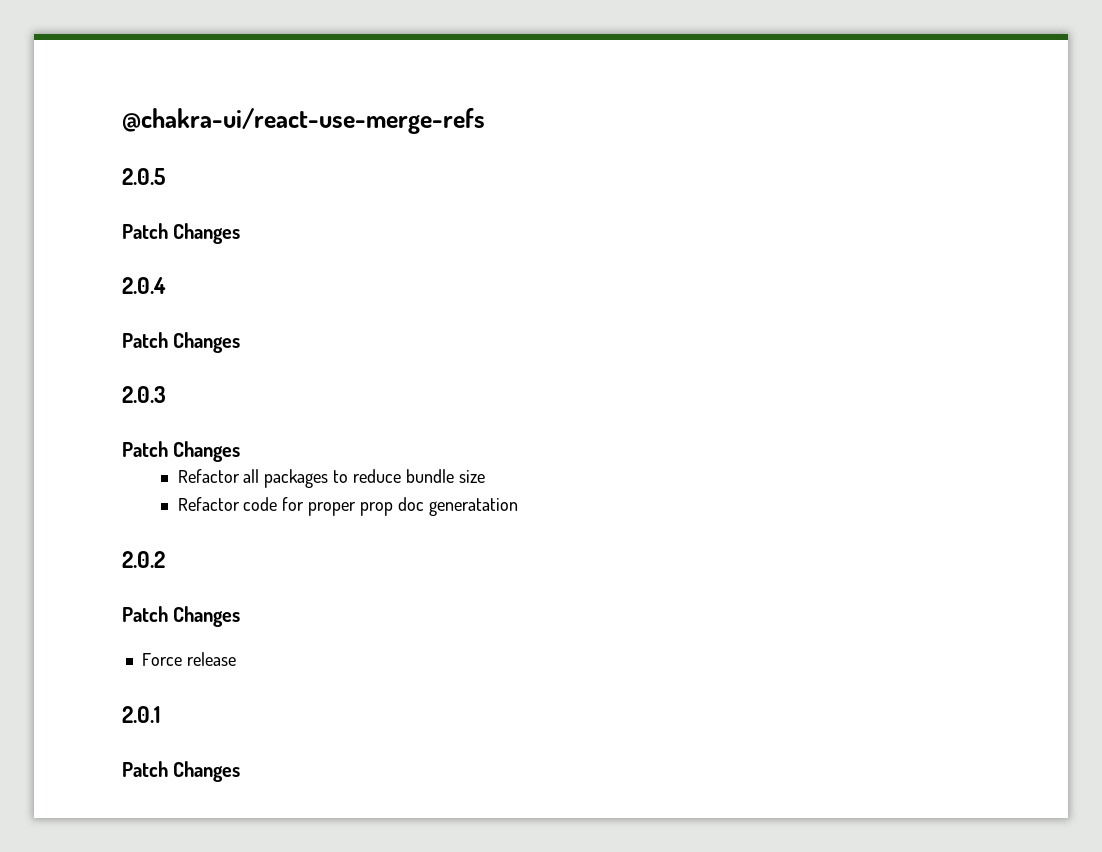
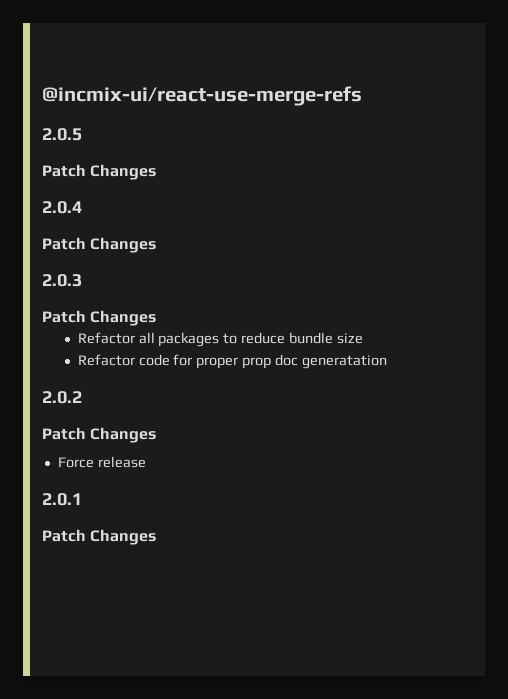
- @chakra-ui/react-use-merge-refs
+ @incmix-ui/react-use-merge-refs

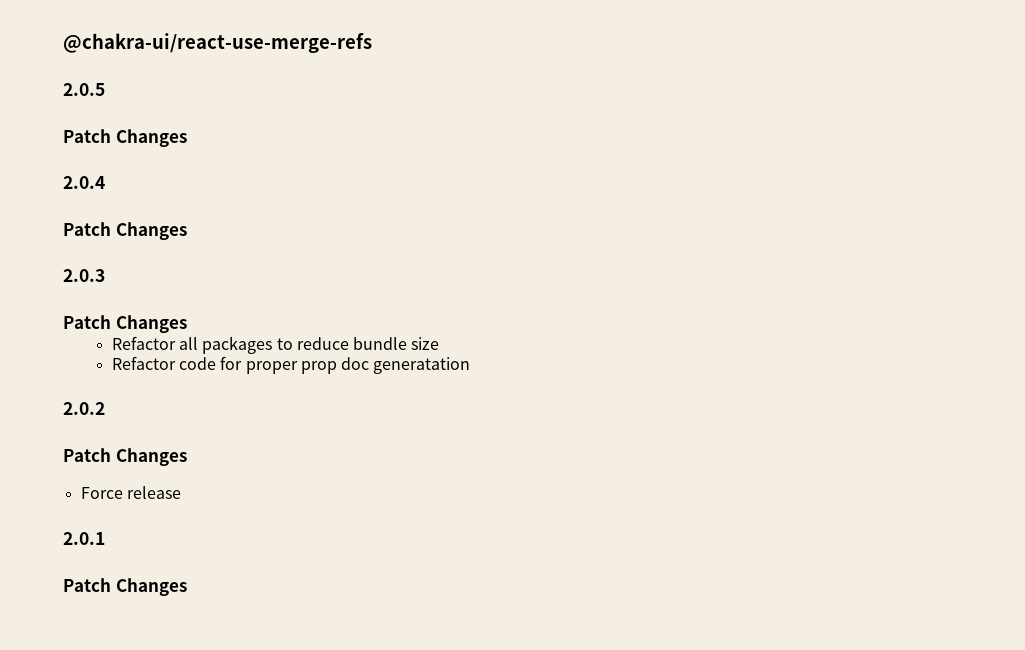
- @incmix-ui/react-use-merge-refs
+ @chakra-ui/react-use-merge-refs

